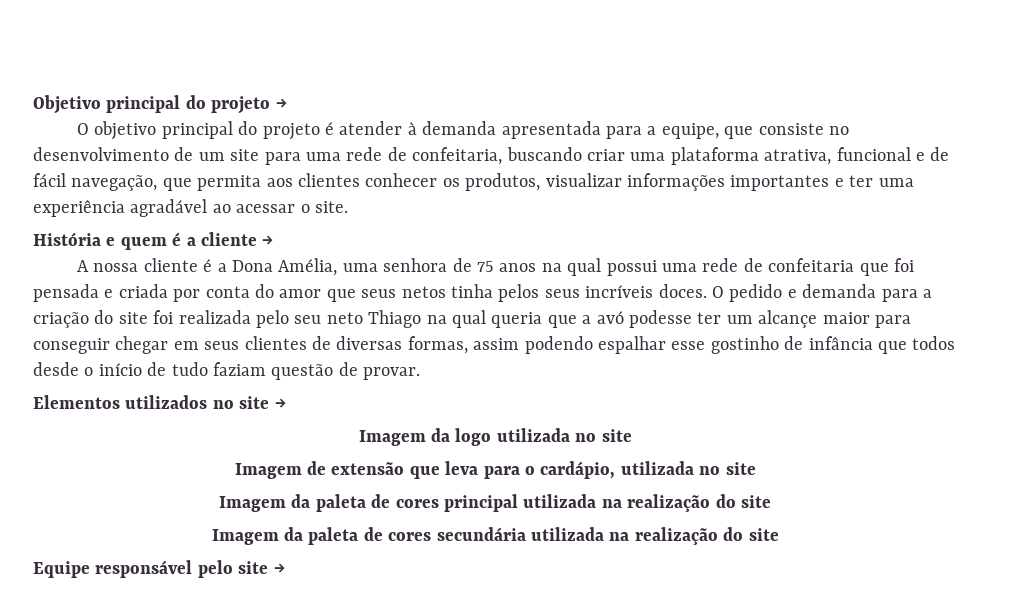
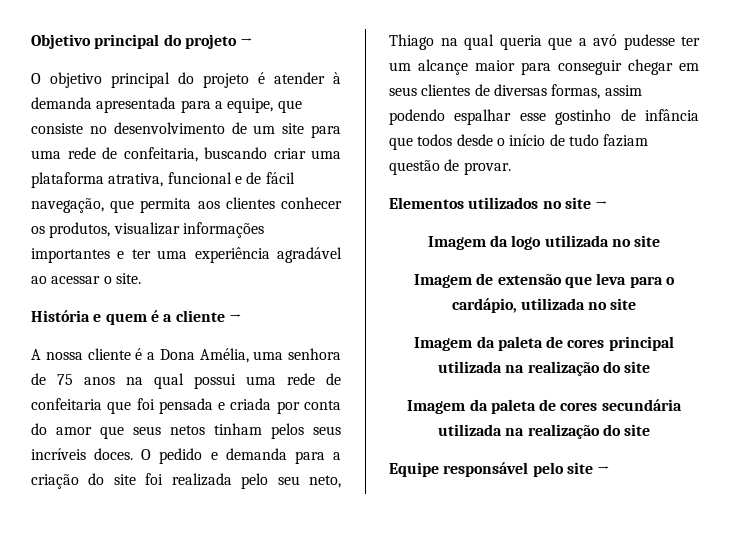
- A nossa cliente é a Dona Amélia, uma senhora de 75 anos na qual possui uma rede de confeitaria que foi pensada e criada por conta do amor que seus netos tinha pelos seus incríveis doces.
+ A nossa cliente é a Dona Amélia, uma senhora de 75 anos na qual possui uma rede de confeitaria que foi pensada e criada por conta do amor que seus netos tinham pelos seus incríveis doces.
- O pedido e demanda para a criação do site foi realizada pelo seu neto Thiago na qual queria que a avó podesse ter um alcançe maior para conseguir chegar em seus clientes de diversas formas, assim podendo espalhar esse gostinho de infância que todos desde o início de tudo faziam questão de provar.
+ O pedido e demanda para a criação do site foi realizada pelo seu neto, Thiago na qual queria que a avó pudesse ter um alcançe maior para conseguir chegar em seus clientes de diversas formas, assim podendo espalhar esse gostinho de infância que todos desde o início de tudo faziam questão de provar.

